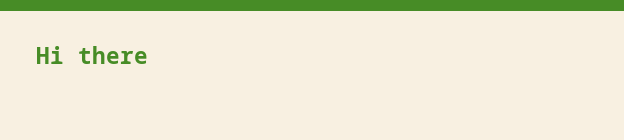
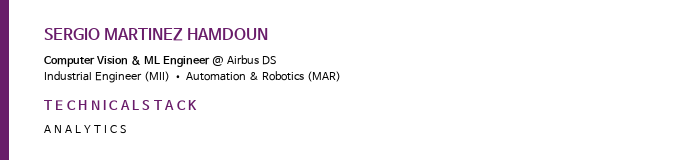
- Hi there
+ SERGIO MARTINEZ HAMDOUN
+ Computer Vision & ML Engineer @ Airbus DS
+ Industrial Engineer (MII) • Automation & Robotics (MAR)
+ T E C H N I C A L S T A C K
+ A N A L Y T I C S

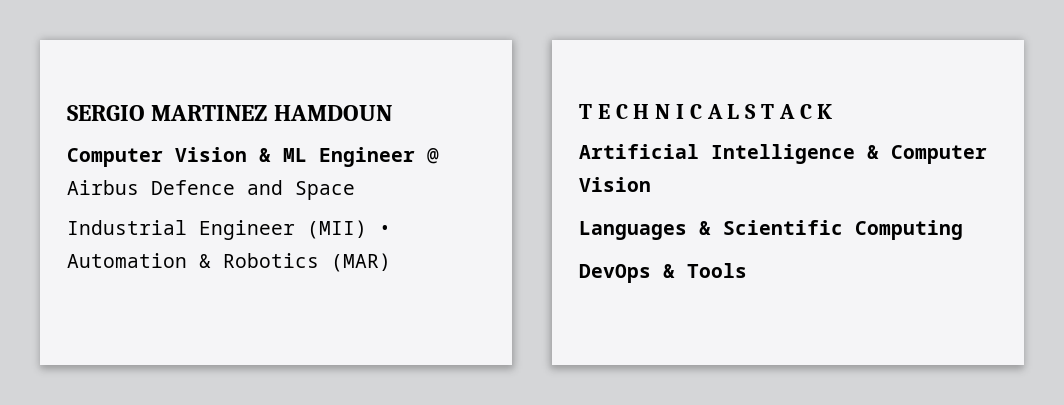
- Computer Vision & ML Engineer @ Airbus DS
+ Computer Vision & ML Engineer @ Airbus Defence and Space
- A N A L Y T I C S
+ Artificial Intelligence & Computer Vision
+ Languages & Scientific Computing
+ DevOps & Tools

